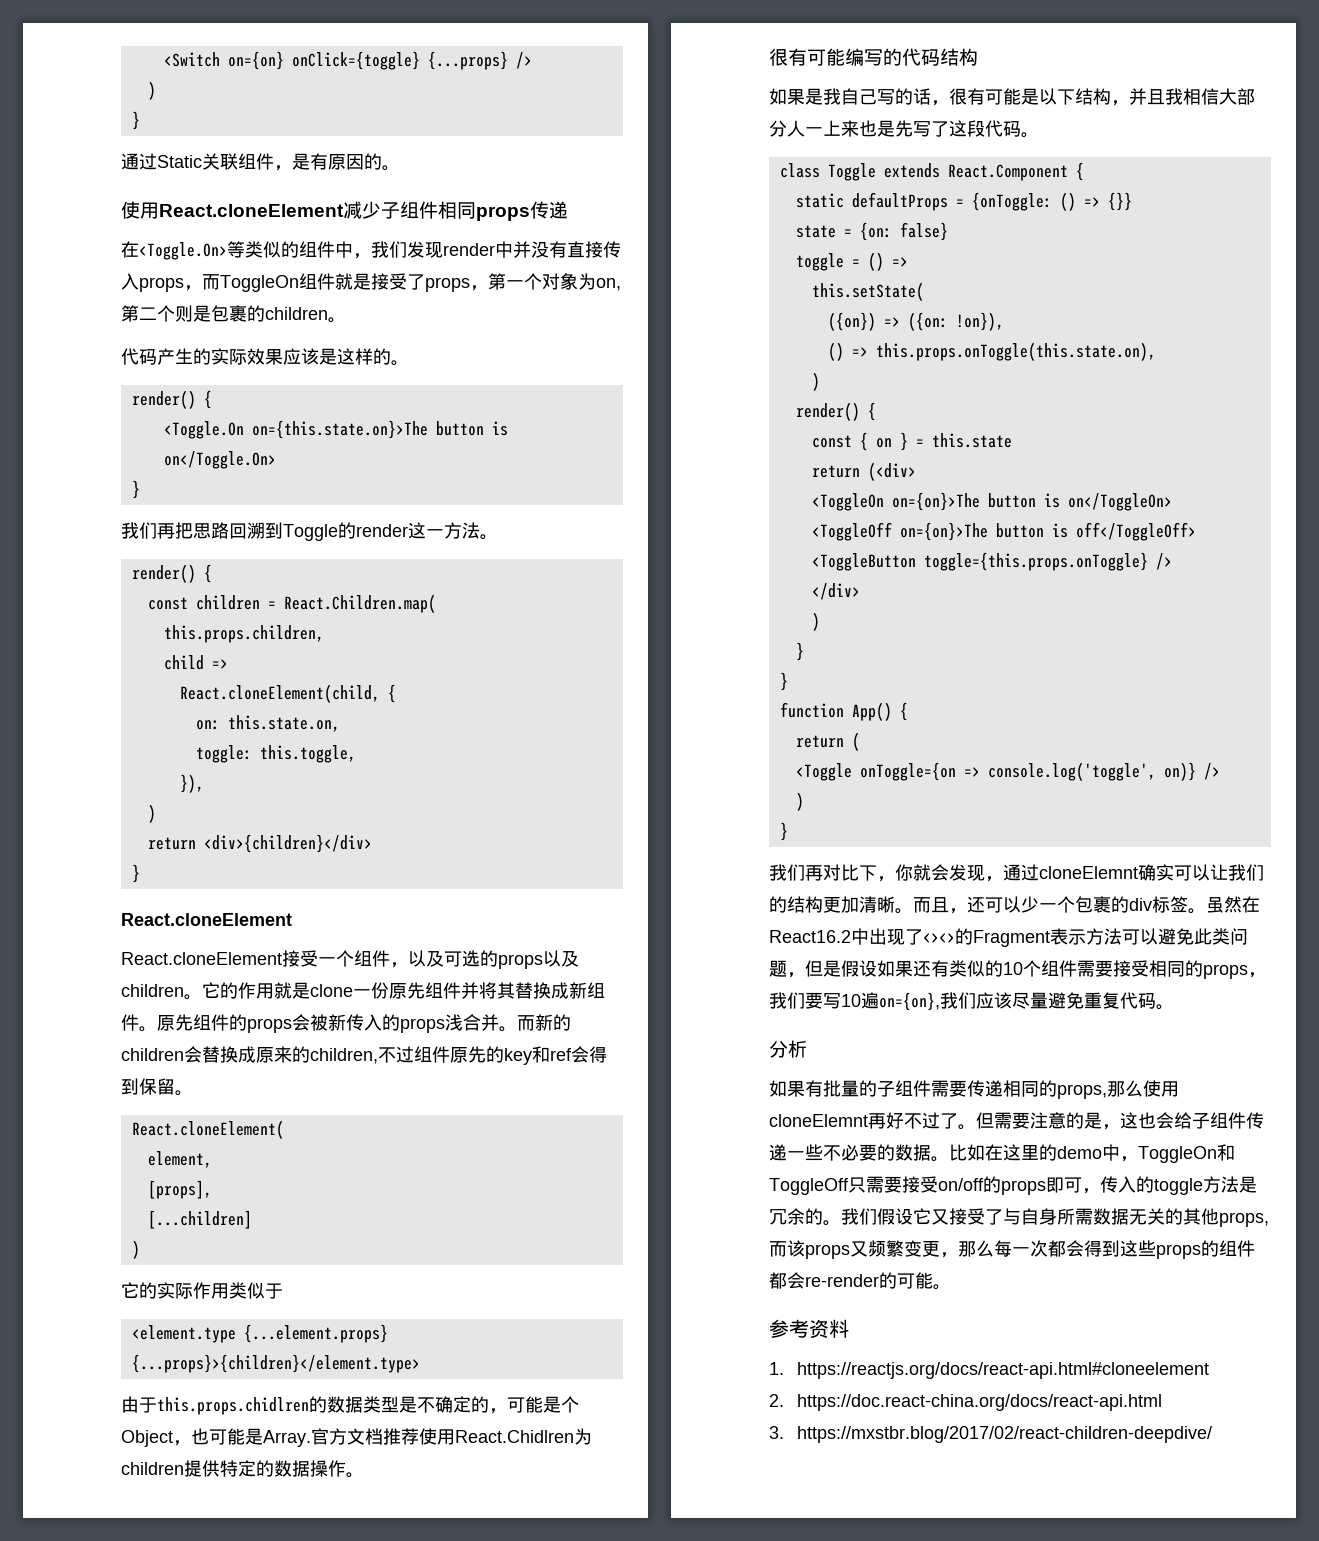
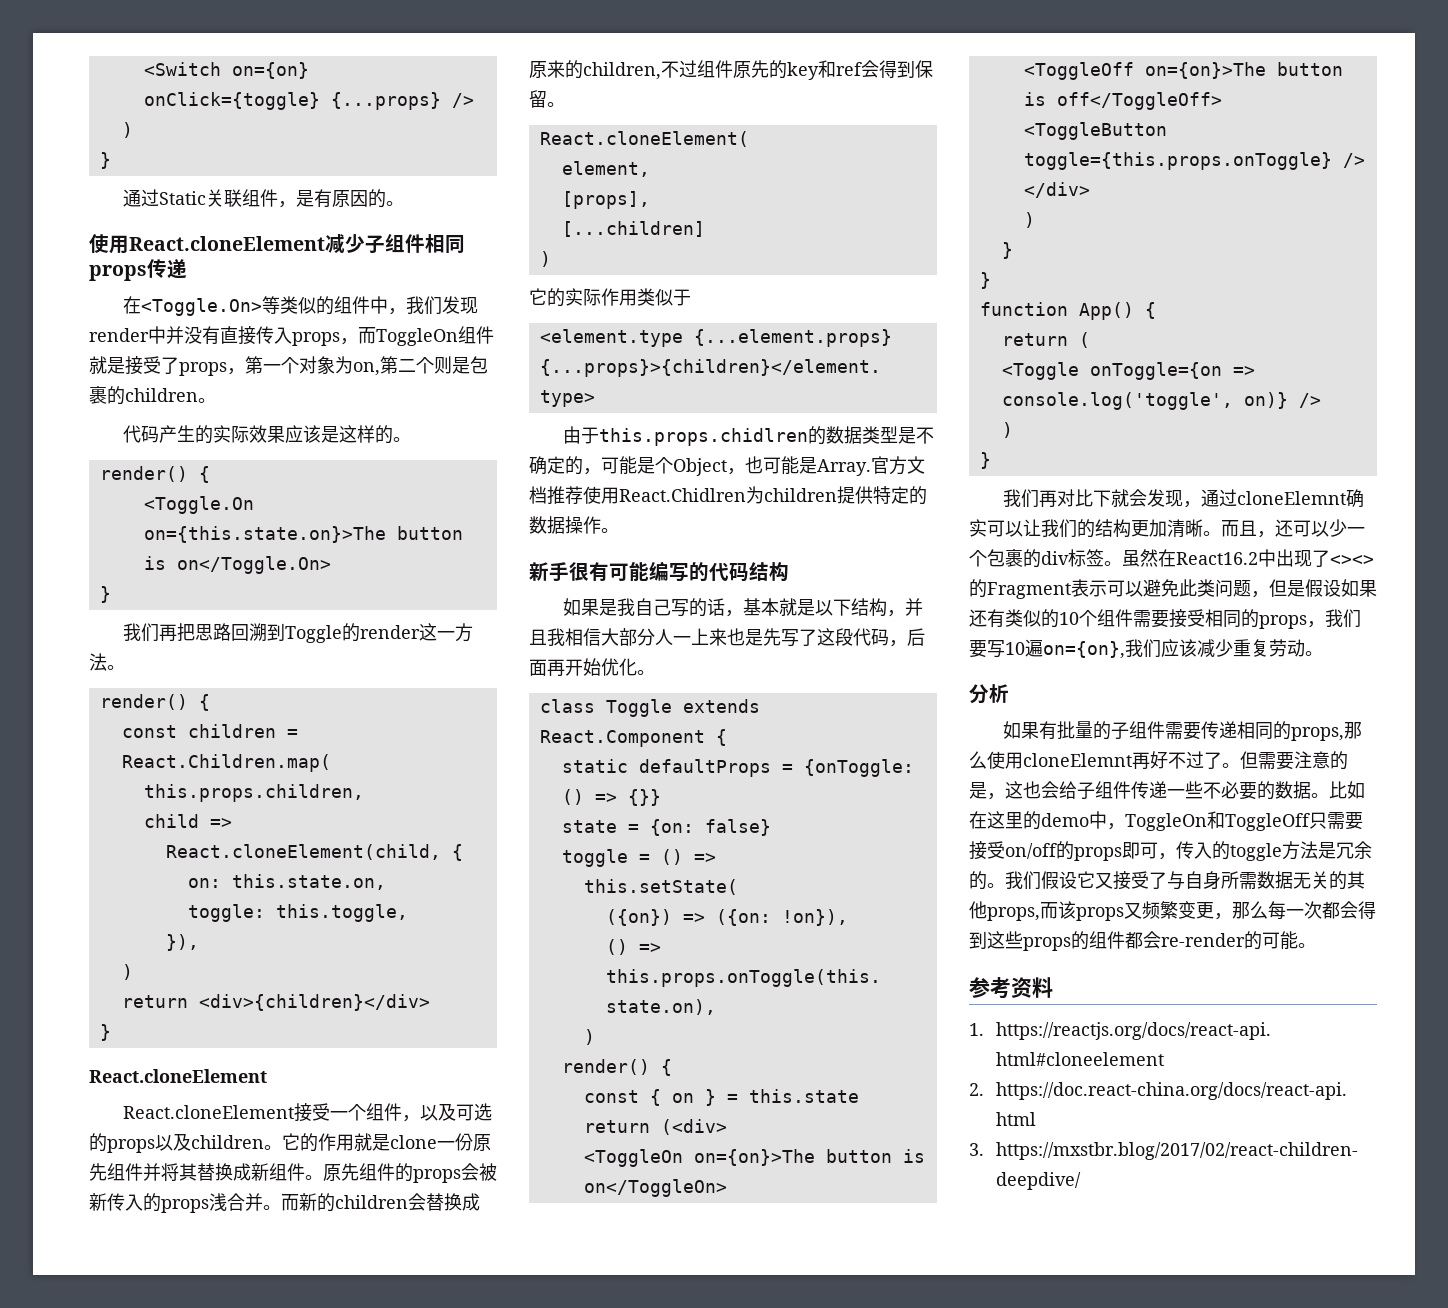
- 很有可能编写的代码结构
+ 新手很有可能编写的代码结构
- 如果是我自己写的话，很有可能是以下结构，并且我相信大部分人一上来也是先写了这段代码。
+ 如果是我自己写的话，基本就是以下结构，并且我相信大部分人一上来也是先写了这段代码，后面再开始优化。
- 我们再对比下，你就会发现，通过cloneElemnt确实可以让我们的结构更加清晰。
+ 我们再对比下就会发现，通过cloneElemnt确实可以让我们的结构更加清晰。
- 虽然在React16.2中出现了<><>的Fragment表示方法可以避免此类问题，但是假设如果还有类似的10个组件需要接受相同的props，我们要写10遍on={on},我们应该尽量避免重复代码。
+ 虽然在React16.2中出现了<><>的Fragment表示可以避免此类问题，但是假设如果还有类似的10个组件需要接受相同的props，我们要写10遍on={on},我们应该减少重复劳动。

